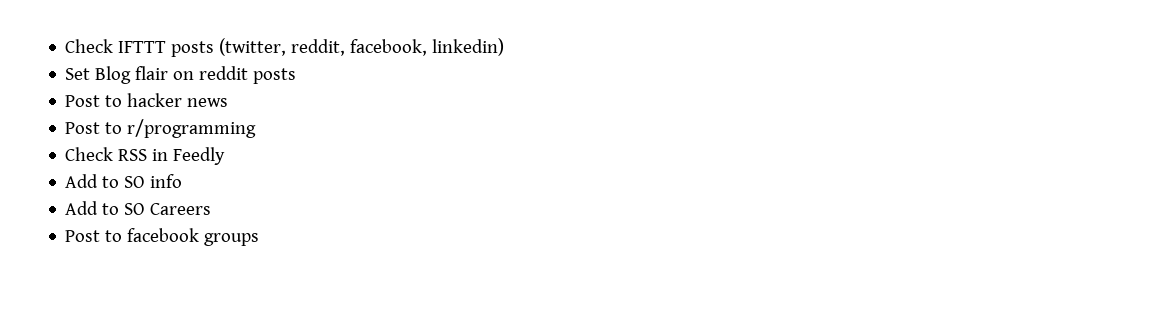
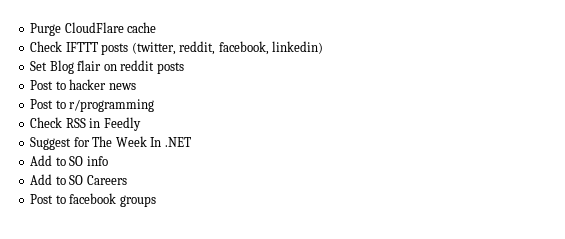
+ Purge CloudFlare cache
+ Suggest for The Week In .NET

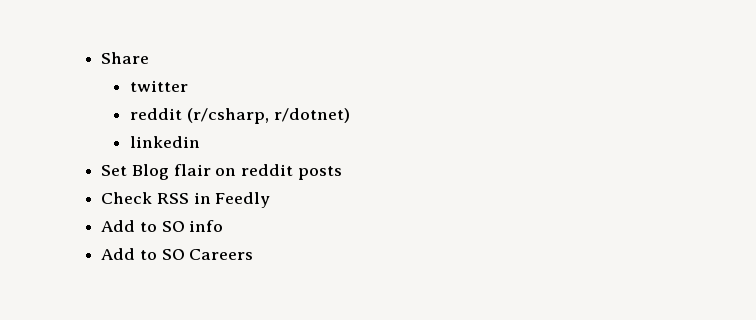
- Purge CloudFlare cache
- Check IFTTT posts (twitter, reddit, facebook, linkedin)
+ Share
+ twitter
+ reddit (r/csharp, r/dotnet)
+ linkedin
- Post to hacker news
- Post to r/programming
  Check RSS in Feedly
- Suggest for The Week In .NET
- Post to facebook groups

